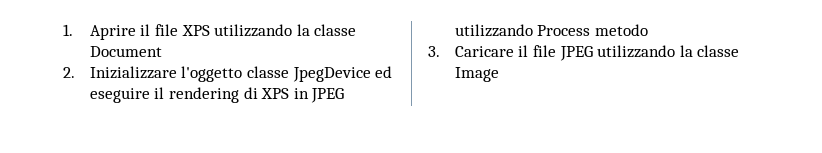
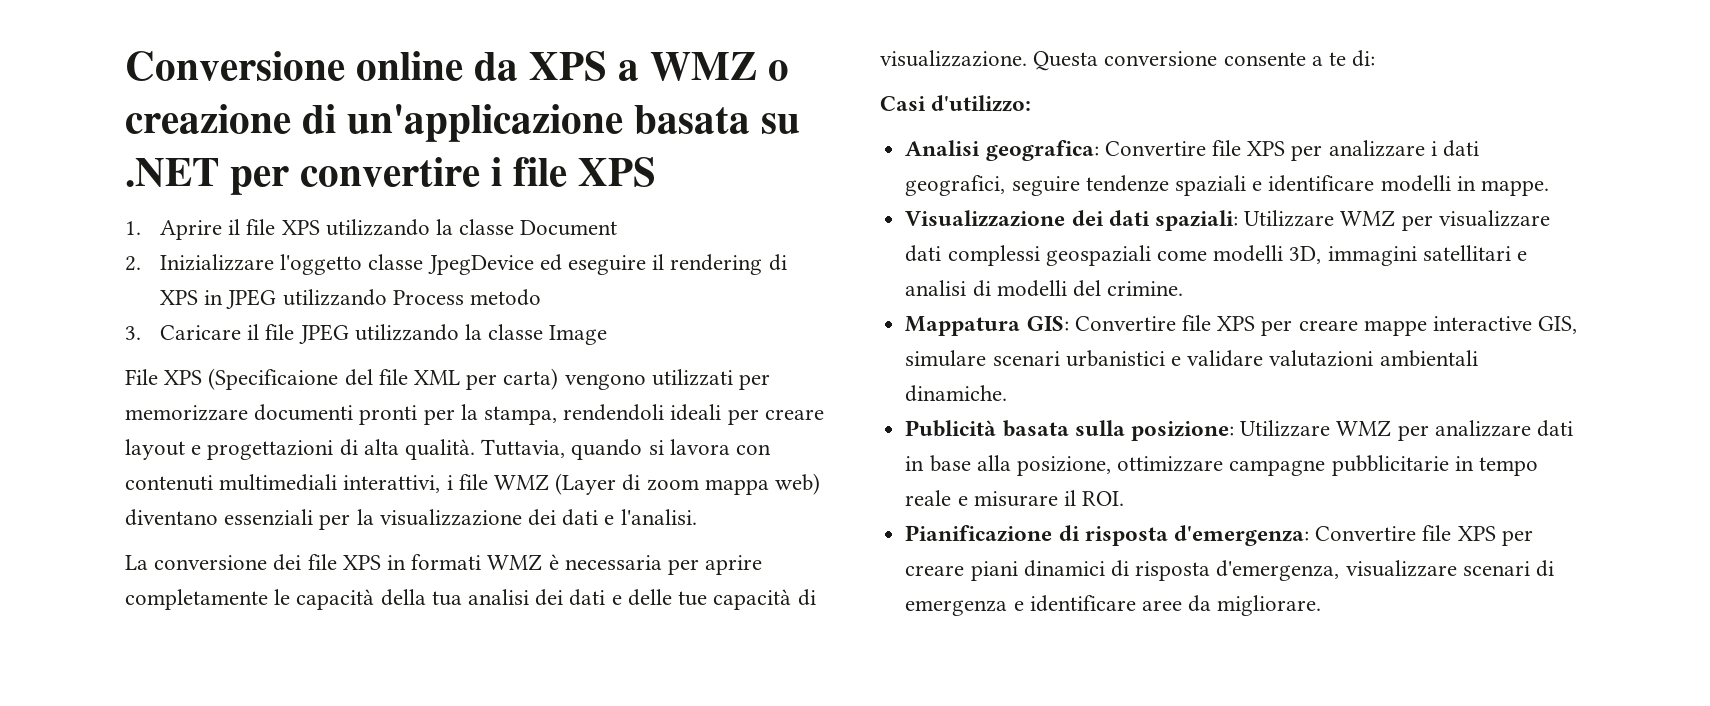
+ Conversione online da XPS a WMZ o creazione di un'applicazione basata su .NET per convertire i file XPS
+ File XPS (Specificaione del file XML per carta) vengono utilizzati per memorizzare documenti pronti per la stampa, rendendoli ideali per creare layout e progettazioni di alta qualità. Tuttavia, quando si lavora con contenuti multimediali interattivi, i file WMZ (Layer di zoom mappa web) diventano essenziali per la visualizzazione dei dati e l'analisi.
+ La conversione dei file XPS in formati WMZ è necessaria per aprire completamente le capacità della tua analisi dei dati e delle tue capacità di visualizzazione. Questa conversione consente a te di:
+ Casi d'utilizzo:
+ Analisi geografica: Convertire file XPS per analizzare i dati geografici, seguire tendenze spaziali e identificare modelli in mappe.
+ Visualizzazione dei dati spaziali: Utilizzare WMZ per visualizzare dati complessi geospaziali come modelli 3D, immagini satellitari e analisi di modelli del crimine.
+ Mappatura GIS: Convertire file XPS per creare mappe interactive GIS, simulare scenari urbanistici e validare valutazioni ambientali dinamiche.
+ Publicità basata sulla posizione: Utilizzare WMZ per analizzare dati in base alla posizione, ottimizzare campagne pubblicitarie in tempo reale e misurare il ROI.
+ Pianificazione di risposta d'emergenza: Convertire file XPS per creare piani dinamici di risposta d'emergenza, visualizzare scenari di emergenza e identificare aree da migliorare.

